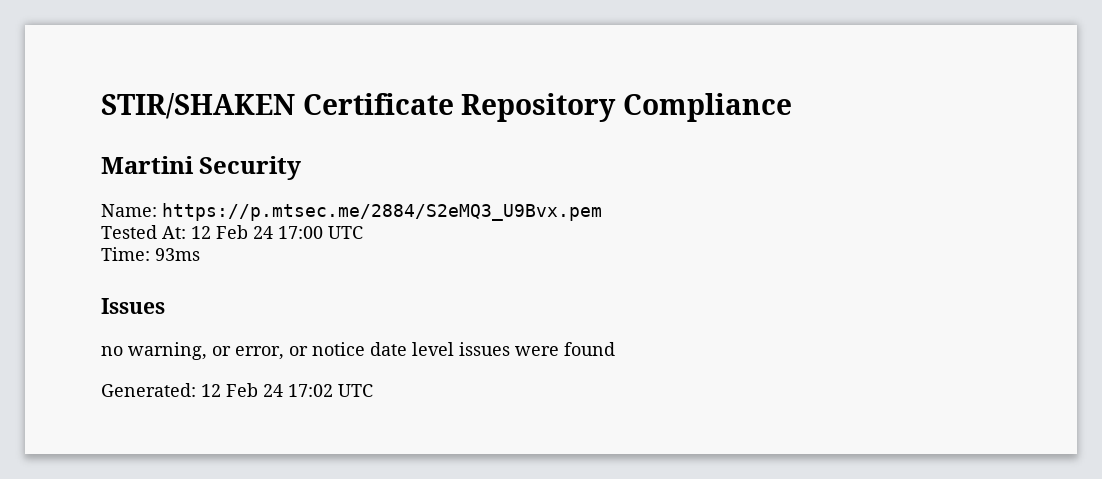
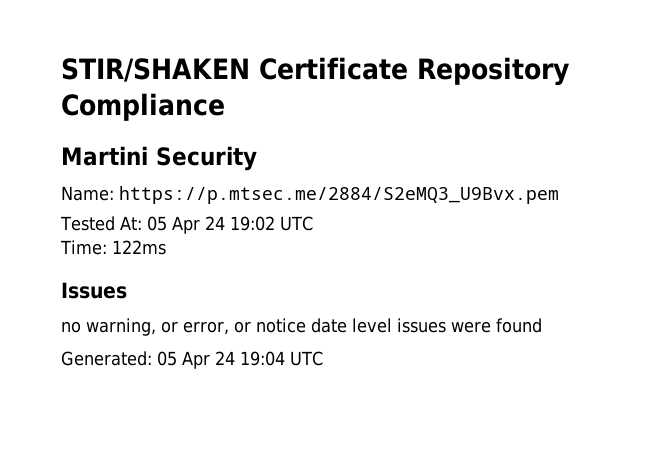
- Tested At: 12 Feb 24 17:00 UTC
+ Tested At: 05 Apr 24 19:02 UTC
- Time: 93ms
+ Time: 122ms
- Generated: 12 Feb 24 17:02 UTC
+ Generated: 05 Apr 24 19:04 UTC

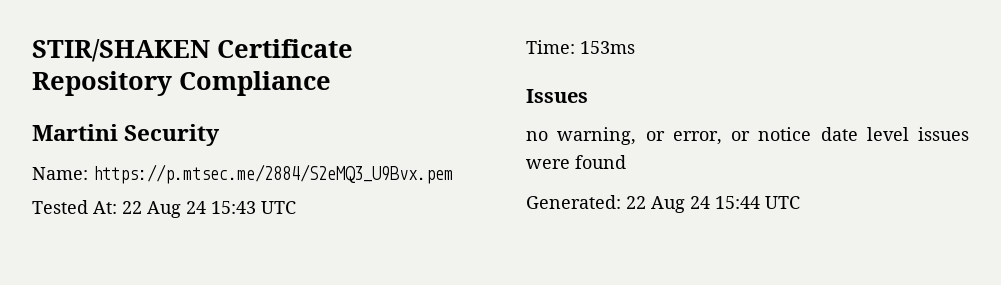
- Tested At: 05 Apr 24 19:02 UTC
+ Tested At: 22 Aug 24 15:43 UTC
- Time: 122ms
+ Time: 153ms
- Generated: 05 Apr 24 19:04 UTC
+ Generated: 22 Aug 24 15:44 UTC

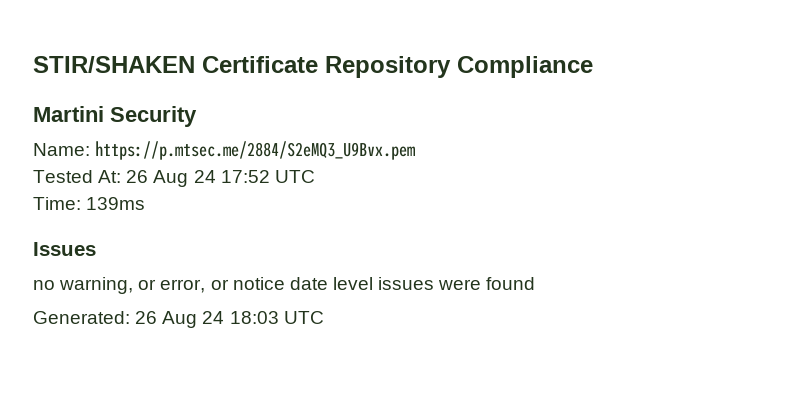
- Tested At: 22 Aug 24 15:43 UTC
+ Tested At: 26 Aug 24 17:52 UTC
- Time: 153ms
+ Time: 139ms
- Generated: 22 Aug 24 15:44 UTC
+ Generated: 26 Aug 24 18:03 UTC

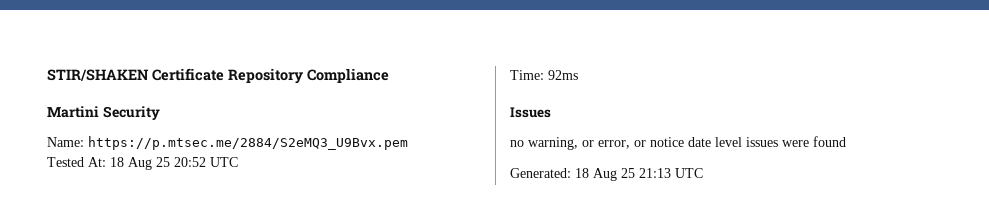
- Tested At: 26 Aug 24 17:52 UTC
+ Tested At: 18 Aug 25 20:52 UTC
- Time: 139ms
+ Time: 92ms
- Generated: 26 Aug 24 18:03 UTC
+ Generated: 18 Aug 25 21:13 UTC

